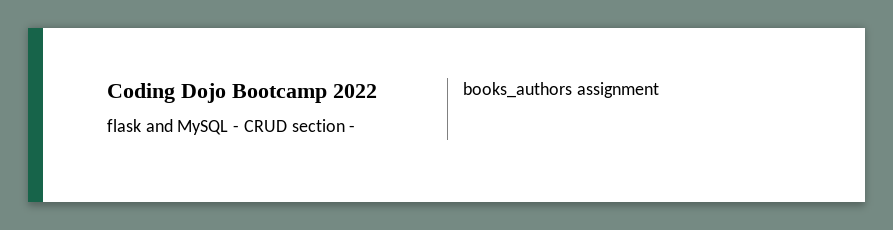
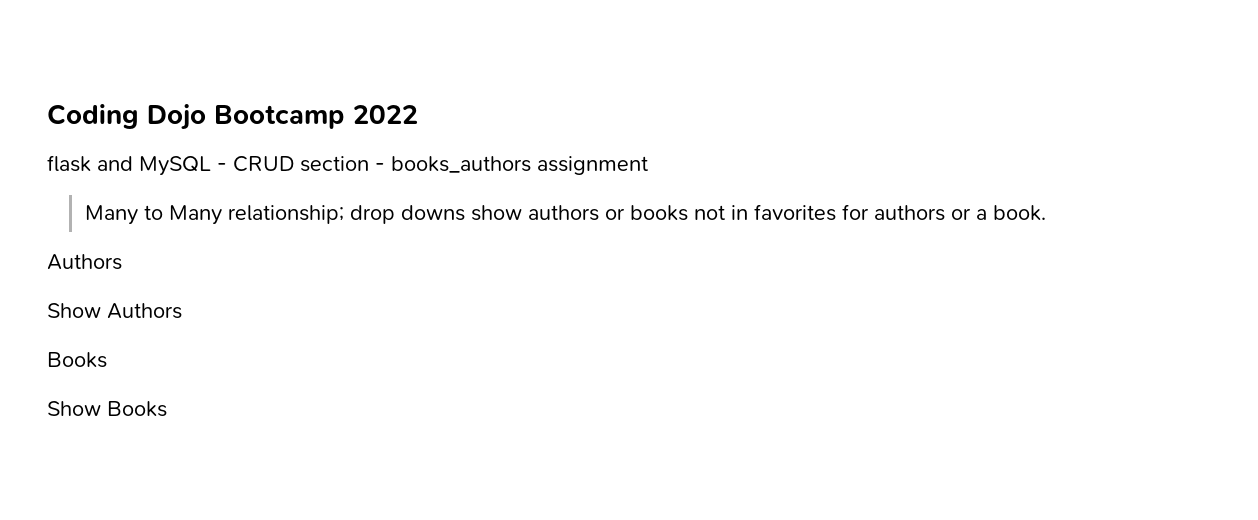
+ Many to Many relationship; drop downs show authors or books not in favorites for authors or a book.
+ Authors
+ Show Authors
+ Books
+ Show Books

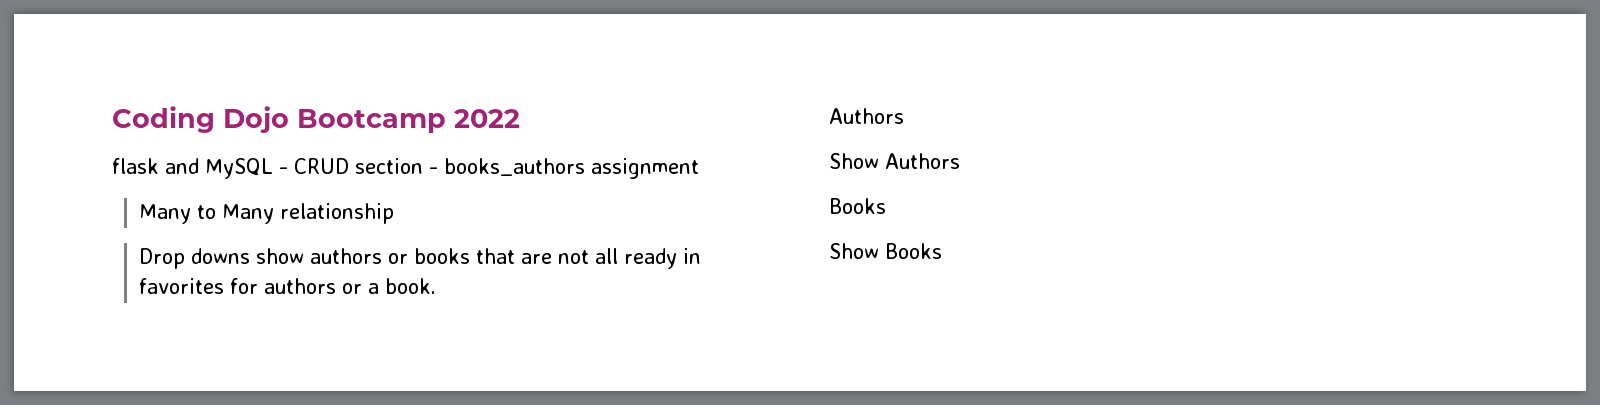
- Many to Many relationship; drop downs show authors or books not in favorites for authors or a book.
+ Many to Many relationship
+ Drop downs show authors or books that are not all ready in favorites for authors or a book.

